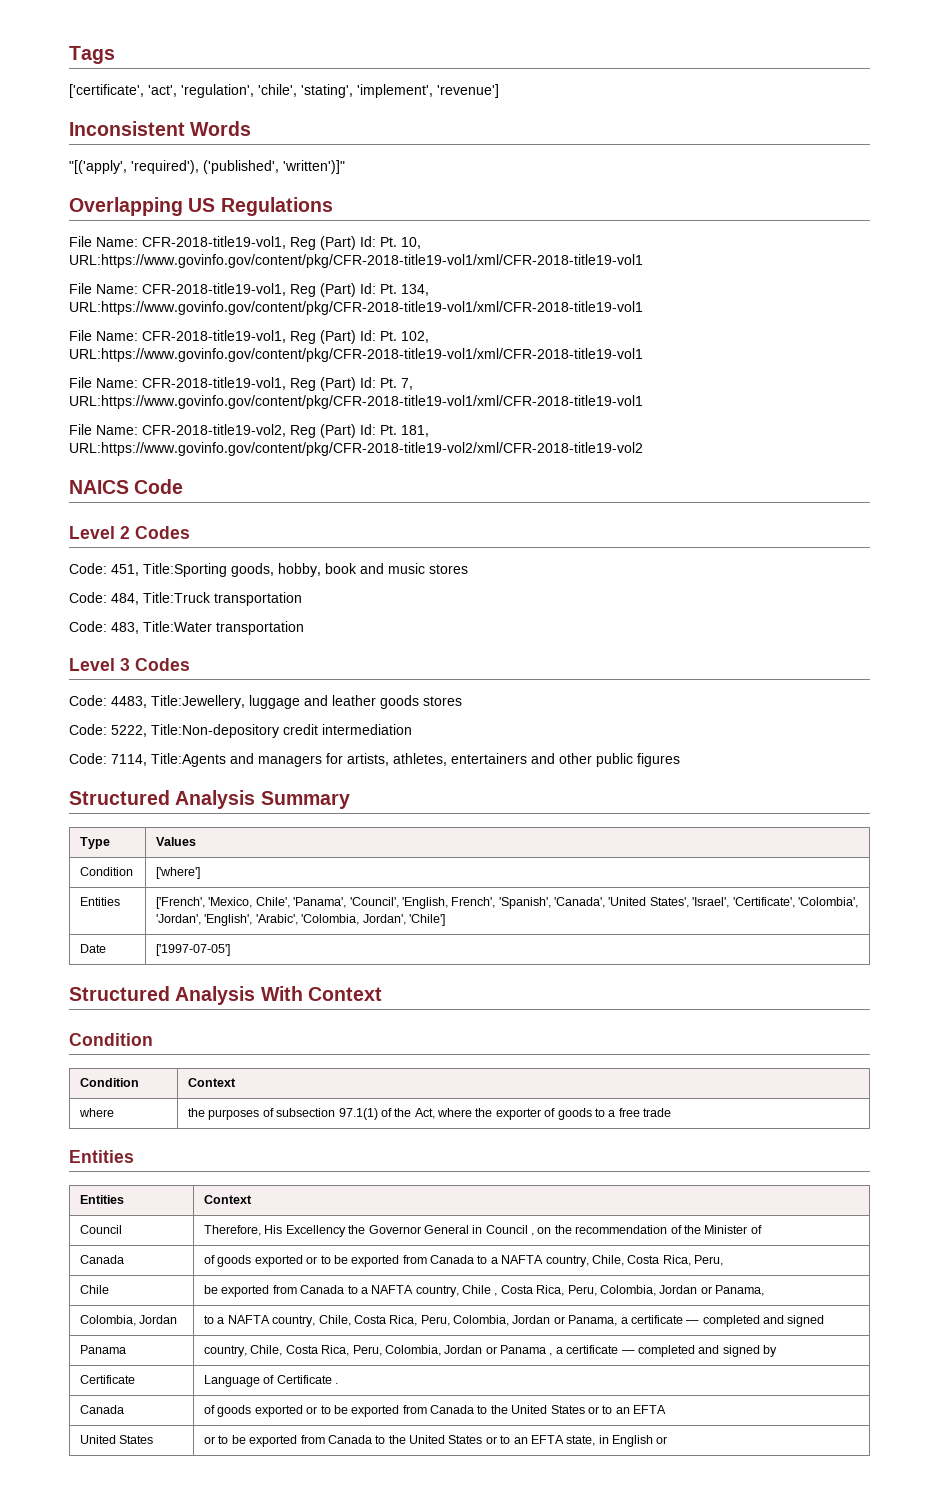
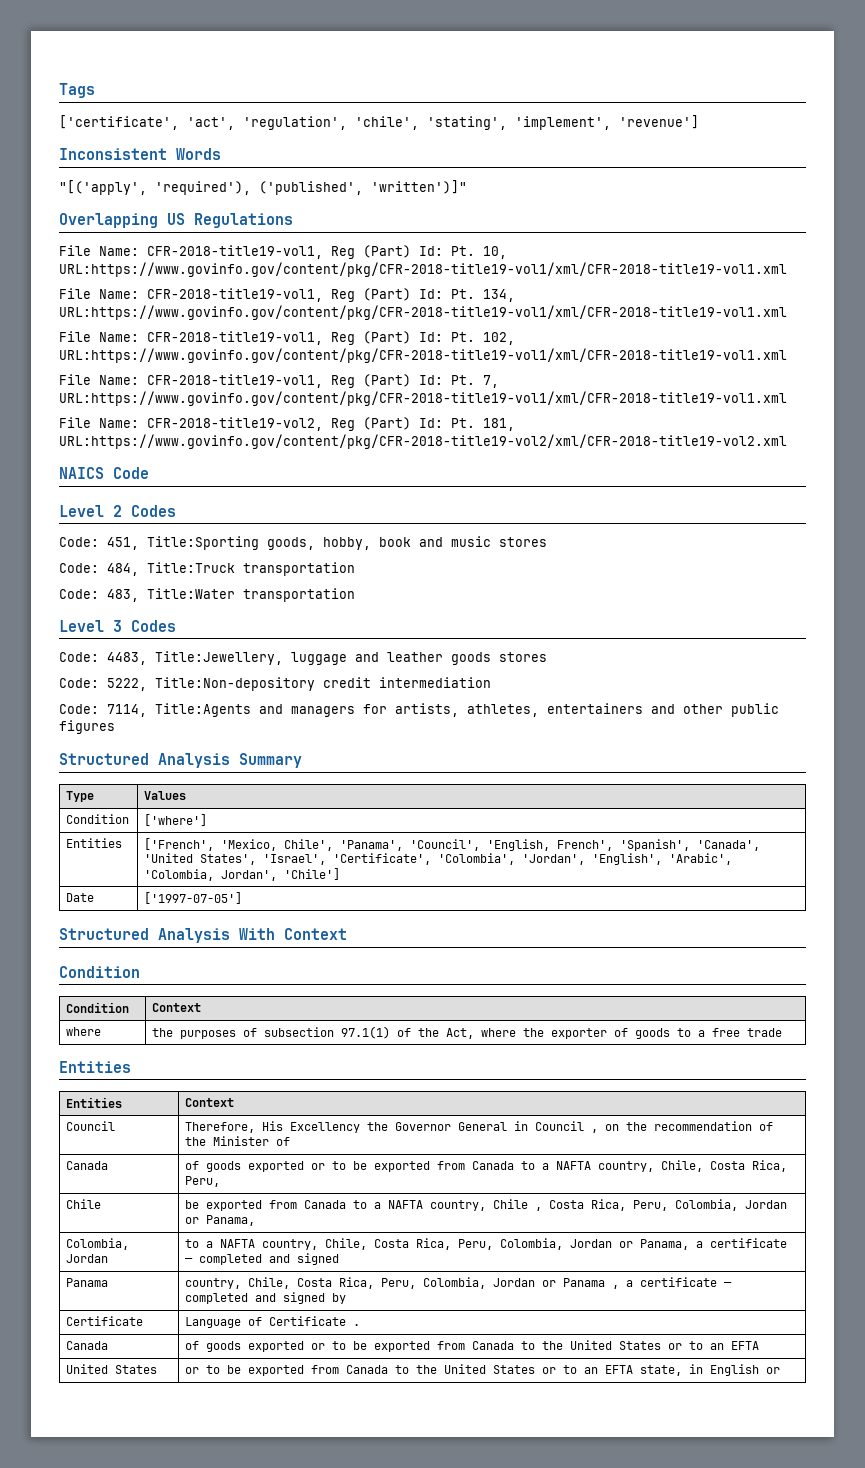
- File Name: CFR-2018-title19-vol1, Reg (Part) Id: Pt. 10, URL:https://www.govinfo.gov/content/pkg/CFR-2018-title19-vol1/xml/CFR-2018-title19-vol1
+ File Name: CFR-2018-title19-vol1, Reg (Part) Id: Pt. 10, URL:https://www.govinfo.gov/content/pkg/CFR-2018-title19-vol1/xml/CFR-2018-title19-vol1.xml
- File Name: CFR-2018-title19-vol1, Reg (Part) Id: Pt. 134, URL:https://www.govinfo.gov/content/pkg/CFR-2018-title19-vol1/xml/CFR-2018-title19-vol1
+ File Name: CFR-2018-title19-vol1, Reg (Part) Id: Pt. 134, URL:https://www.govinfo.gov/content/pkg/CFR-2018-title19-vol1/xml/CFR-2018-title19-vol1.xml
- File Name: CFR-2018-title19-vol1, Reg (Part) Id: Pt. 102, URL:https://www.govinfo.gov/content/pkg/CFR-2018-title19-vol1/xml/CFR-2018-title19-vol1
+ File Name: CFR-2018-title19-vol1, Reg (Part) Id: Pt. 102, URL:https://www.govinfo.gov/content/pkg/CFR-2018-title19-vol1/xml/CFR-2018-title19-vol1.xml
- File Name: CFR-2018-title19-vol1, Reg (Part) Id: Pt. 7, URL:https://www.govinfo.gov/content/pkg/CFR-2018-title19-vol1/xml/CFR-2018-title19-vol1
+ File Name: CFR-2018-title19-vol1, Reg (Part) Id: Pt. 7, URL:https://www.govinfo.gov/content/pkg/CFR-2018-title19-vol1/xml/CFR-2018-title19-vol1.xml
- File Name: CFR-2018-title19-vol2, Reg (Part) Id: Pt. 181, URL:https://www.govinfo.gov/content/pkg/CFR-2018-title19-vol2/xml/CFR-2018-title19-vol2
+ File Name: CFR-2018-title19-vol2, Reg (Part) Id: Pt. 181, URL:https://www.govinfo.gov/content/pkg/CFR-2018-title19-vol2/xml/CFR-2018-title19-vol2.xml

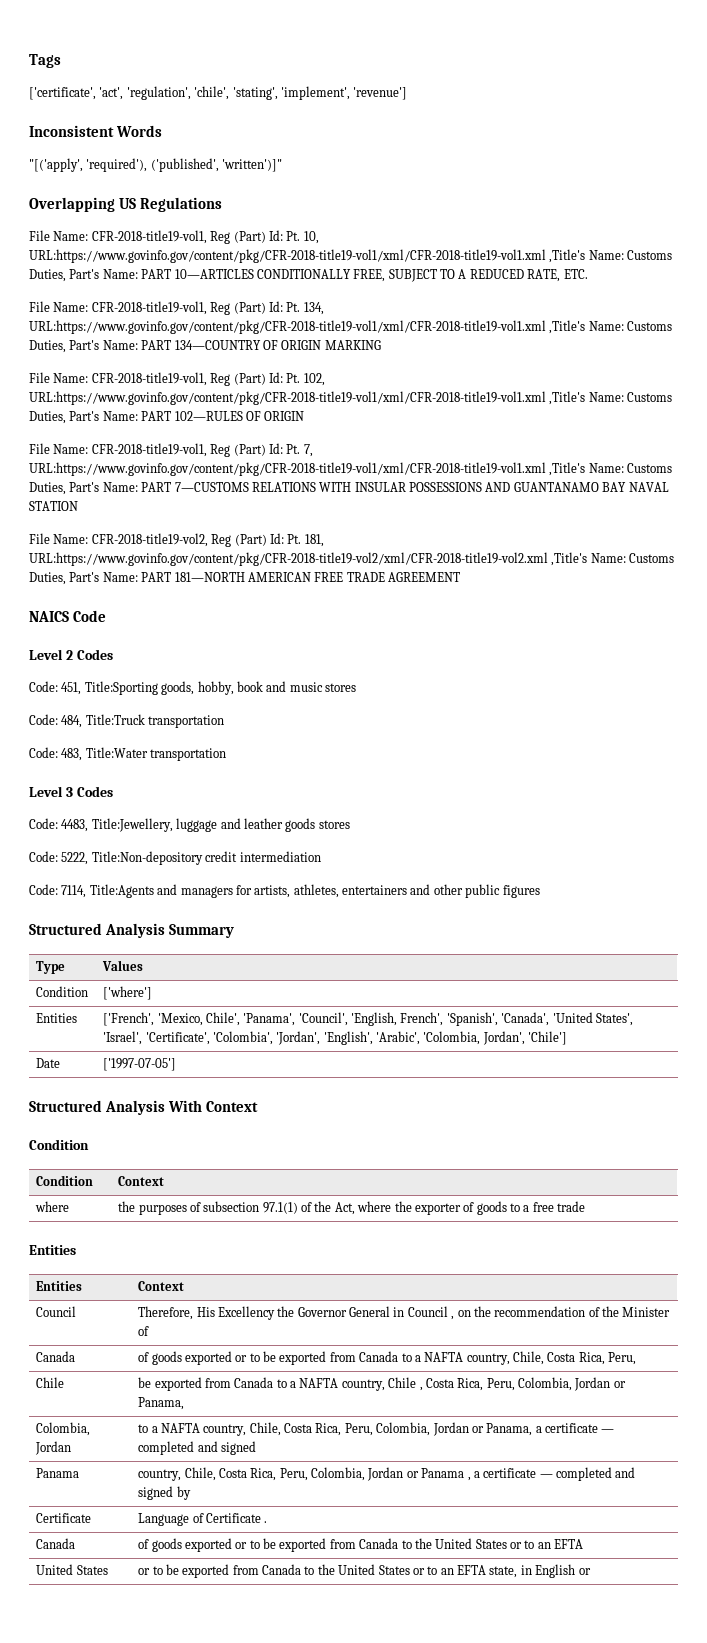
- File Name: CFR-2018-title19-vol1, Reg (Part) Id: Pt. 10, URL:https://www.govinfo.gov/content/pkg/CFR-2018-title19-vol1/xml/CFR-2018-title19-vol1.xml
+ File Name: CFR-2018-title19-vol1, Reg (Part) Id: Pt. 10, URL:https://www.govinfo.gov/content/pkg/CFR-2018-title19-vol1/xml/CFR-2018-title19-vol1.xml ,Title's Name: Customs Duties, Part's Name: PART 10—ARTICLES CONDITIONALLY FREE, SUBJECT TO A REDUCED RATE, ETC.
- File Name: CFR-2018-title19-vol1, Reg (Part) Id: Pt. 134, URL:https://www.govinfo.gov/content/pkg/CFR-2018-title19-vol1/xml/CFR-2018-title19-vol1.xml
+ File Name: CFR-2018-title19-vol1, Reg (Part) Id: Pt. 134, URL:https://www.govinfo.gov/content/pkg/CFR-2018-title19-vol1/xml/CFR-2018-title19-vol1.xml ,Title's Name: Customs Duties, Part's Name: PART 134—COUNTRY OF ORIGIN MARKING
- File Name: CFR-2018-title19-vol1, Reg (Part) Id: Pt. 102, URL:https://www.govinfo.gov/content/pkg/CFR-2018-title19-vol1/xml/CFR-2018-title19-vol1.xml
+ File Name: CFR-2018-title19-vol1, Reg (Part) Id: Pt. 102, URL:https://www.govinfo.gov/content/pkg/CFR-2018-title19-vol1/xml/CFR-2018-title19-vol1.xml ,Title's Name: Customs Duties, Part's Name: PART 102—RULES OF ORIGIN
- File Name: CFR-2018-title19-vol1, Reg (Part) Id: Pt. 7, URL:https://www.govinfo.gov/content/pkg/CFR-2018-title19-vol1/xml/CFR-2018-title19-vol1.xml
+ File Name: CFR-2018-title19-vol1, Reg (Part) Id: Pt. 7, URL:https://www.govinfo.gov/content/pkg/CFR-2018-title19-vol1/xml/CFR-2018-title19-vol1.xml ,Title's Name: Customs Duties, Part's Name: PART 7—CUSTOMS RELATIONS WITH INSULAR POSSESSIONS AND GUANTANAMO BAY NAVAL STATION
- File Name: CFR-2018-title19-vol2, Reg (Part) Id: Pt. 181, URL:https://www.govinfo.gov/content/pkg/CFR-2018-title19-vol2/xml/CFR-2018-title19-vol2.xml
+ File Name: CFR-2018-title19-vol2, Reg (Part) Id: Pt. 181, URL:https://www.govinfo.gov/content/pkg/CFR-2018-title19-vol2/xml/CFR-2018-title19-vol2.xml ,Title's Name: Customs Duties, Part's Name: PART 181—NORTH AMERICAN FREE TRADE AGREEMENT

